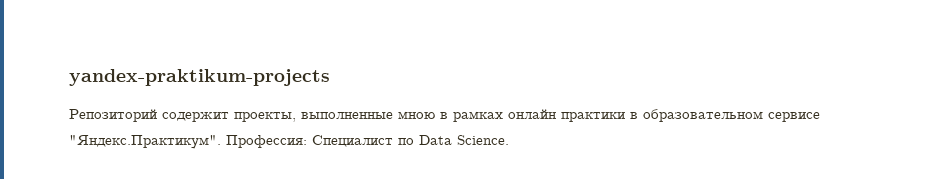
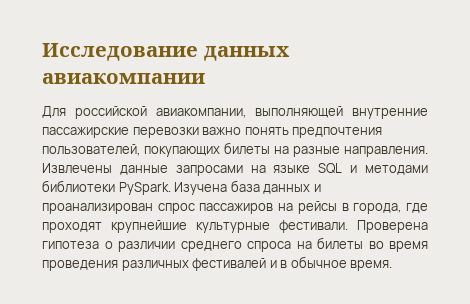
- yandex-praktikum-projects
- Репозиторий содержит проекты, выполненные мною в рамках онлайн практики в образовательном сервисе "Яндекс.Практикум". Профессия: Специалист по Data Science.
+ Исследование данных авиакомпании
+ Для российской авиакомпании, выполняющей внутренние пассажирские перевозки важно понять предпочтения пользователей, покупающих билеты на разные направления. Извлечены данные запросами на языке SQL и методами библиотеки PySpark. Изучена база данных и проанализирован спрос пассажиров на рейсы в города, где проходят крупнейшие культурные фестивали. Проверена гипотеза о различии среднего спроса на билеты во время проведения различных фестивалей и в обычное время.

